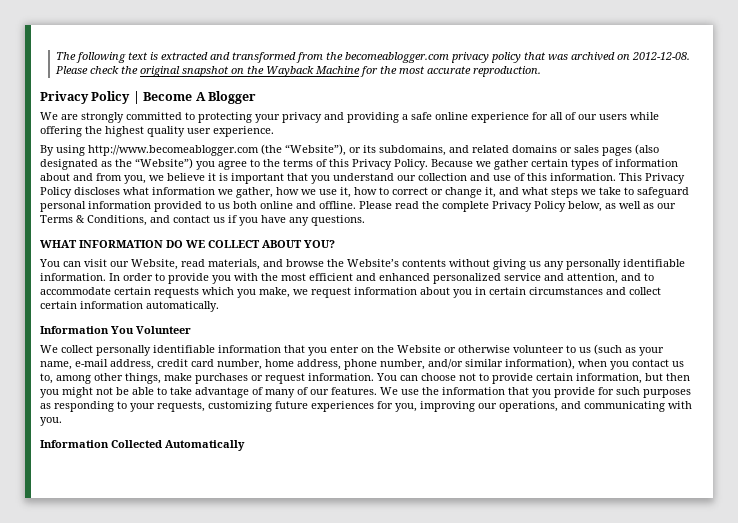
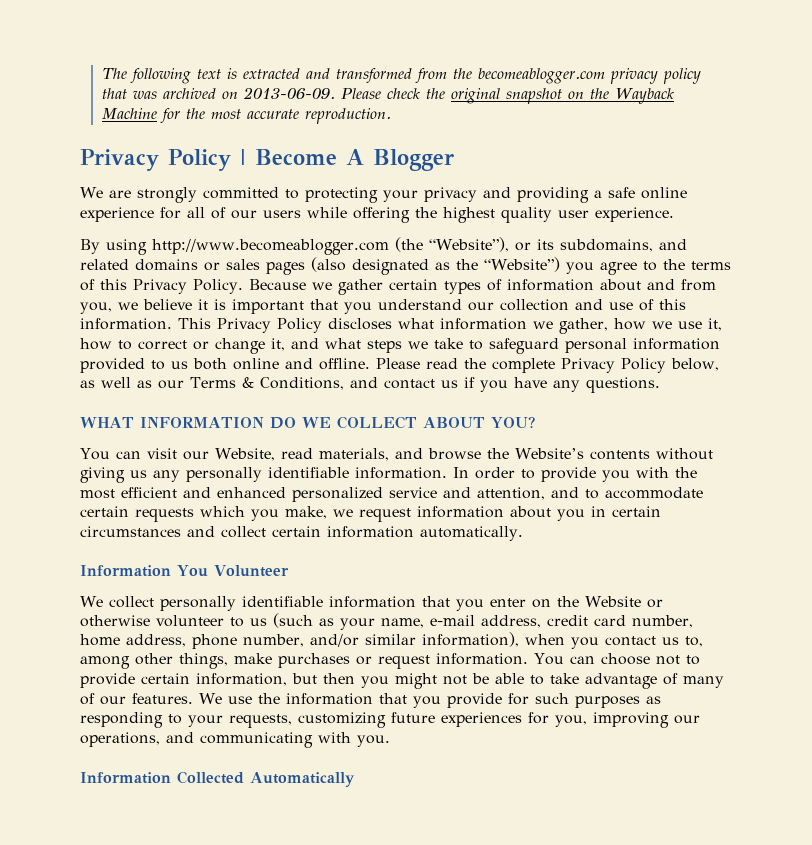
- The following text is extracted and transformed from the becomeablogger.com privacy policy that was archived on 2012-12-08.
+ The following text is extracted and transformed from the becomeablogger.com privacy policy that was archived on 2013-06-09.

